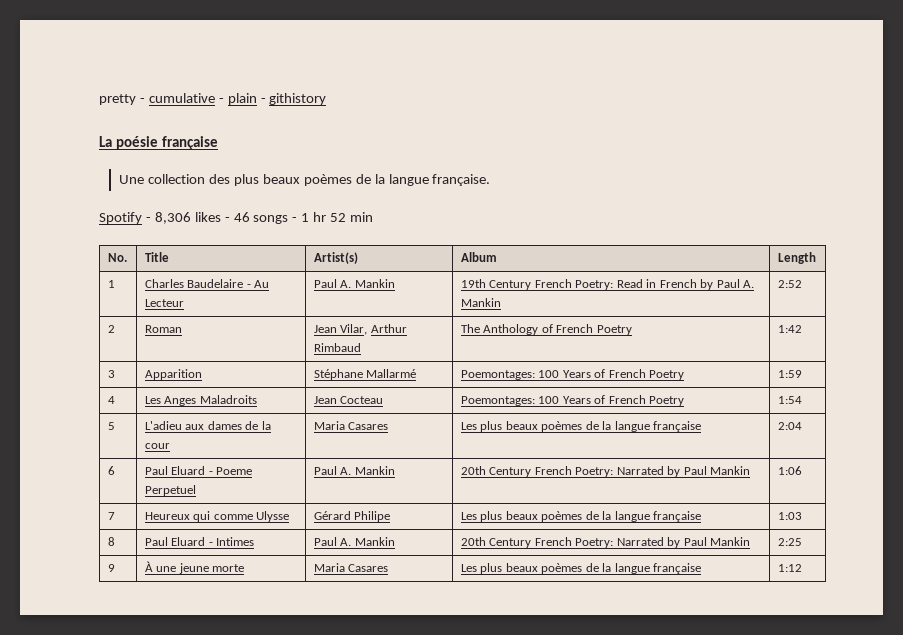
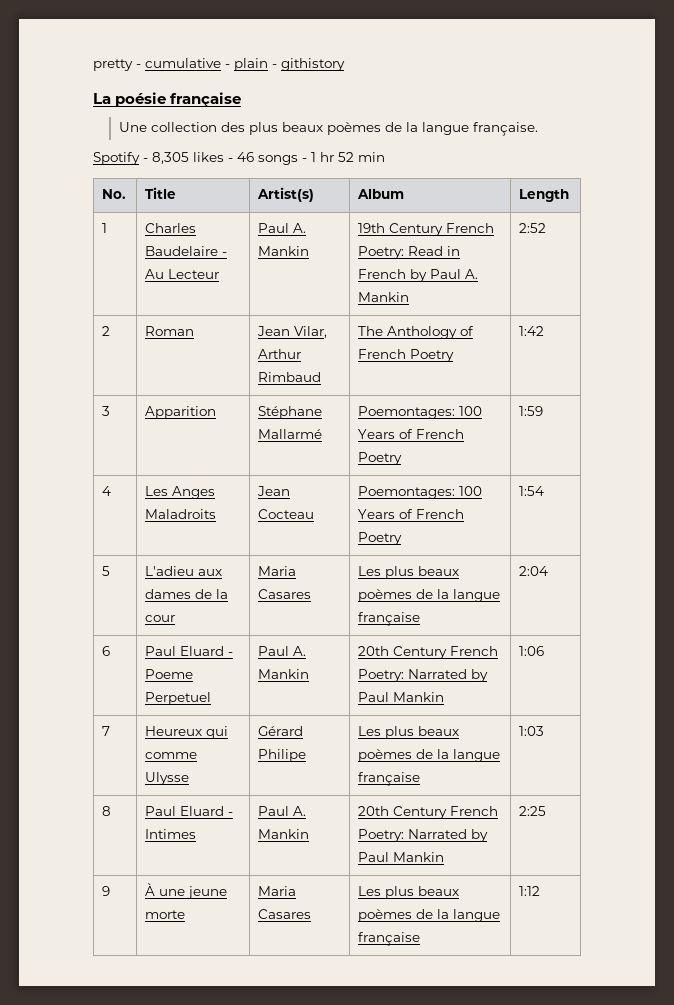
- Spotify - 8,306 likes - 46 songs - 1 hr 52 min
+ Spotify - 8,305 likes - 46 songs - 1 hr 52 min

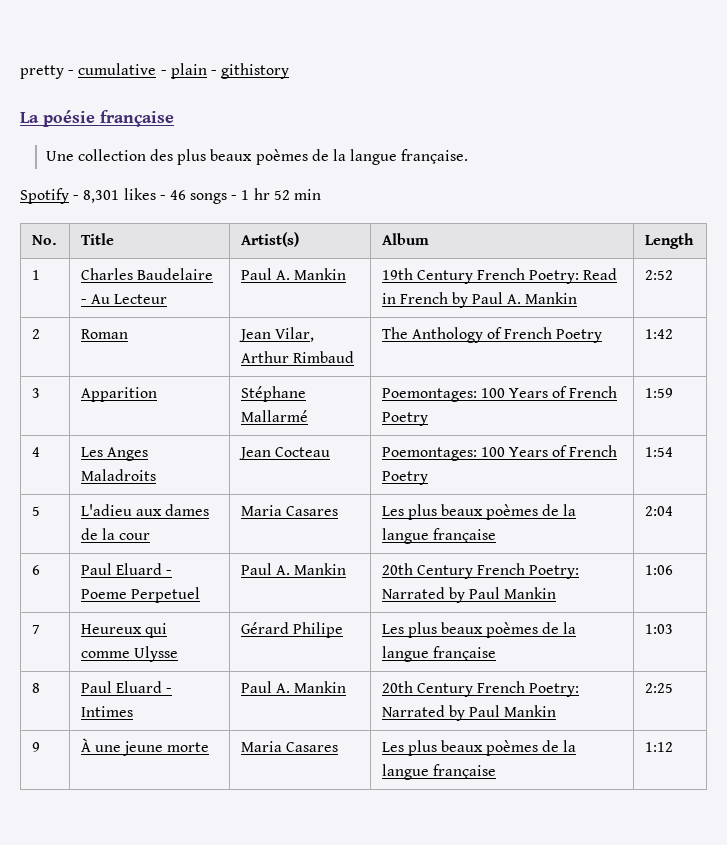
- Spotify - 8,305 likes - 46 songs - 1 hr 52 min
+ Spotify - 8,301 likes - 46 songs - 1 hr 52 min

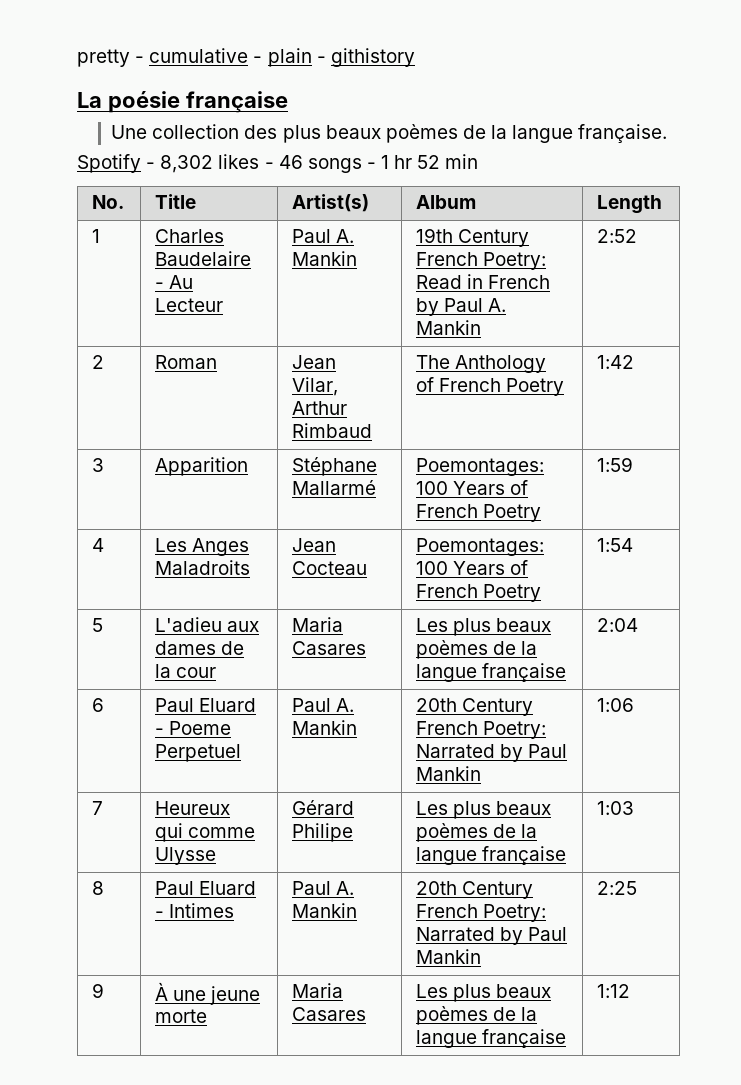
- Spotify - 8,301 likes - 46 songs - 1 hr 52 min
+ Spotify - 8,302 likes - 46 songs - 1 hr 52 min

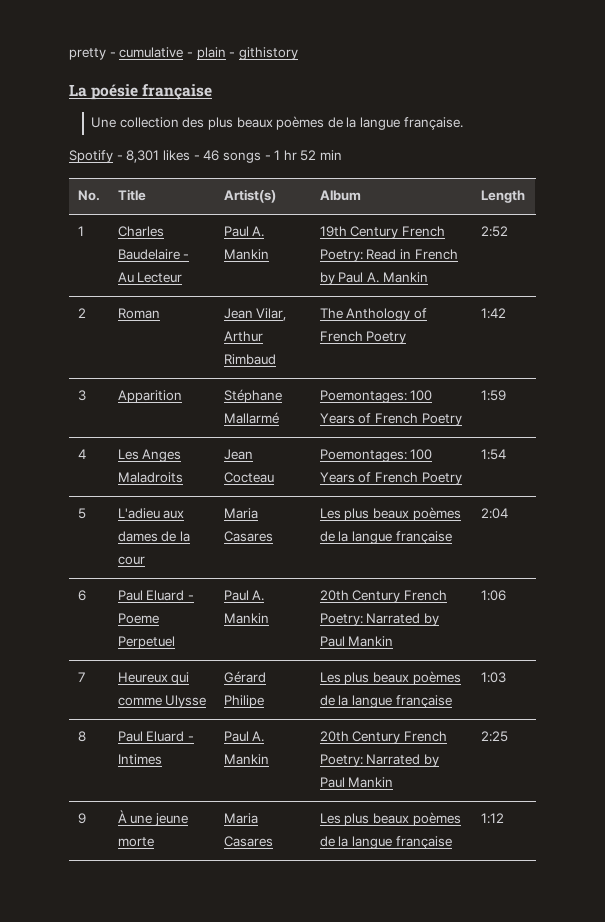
- Spotify - 8,302 likes - 46 songs - 1 hr 52 min
+ Spotify - 8,301 likes - 46 songs - 1 hr 52 min

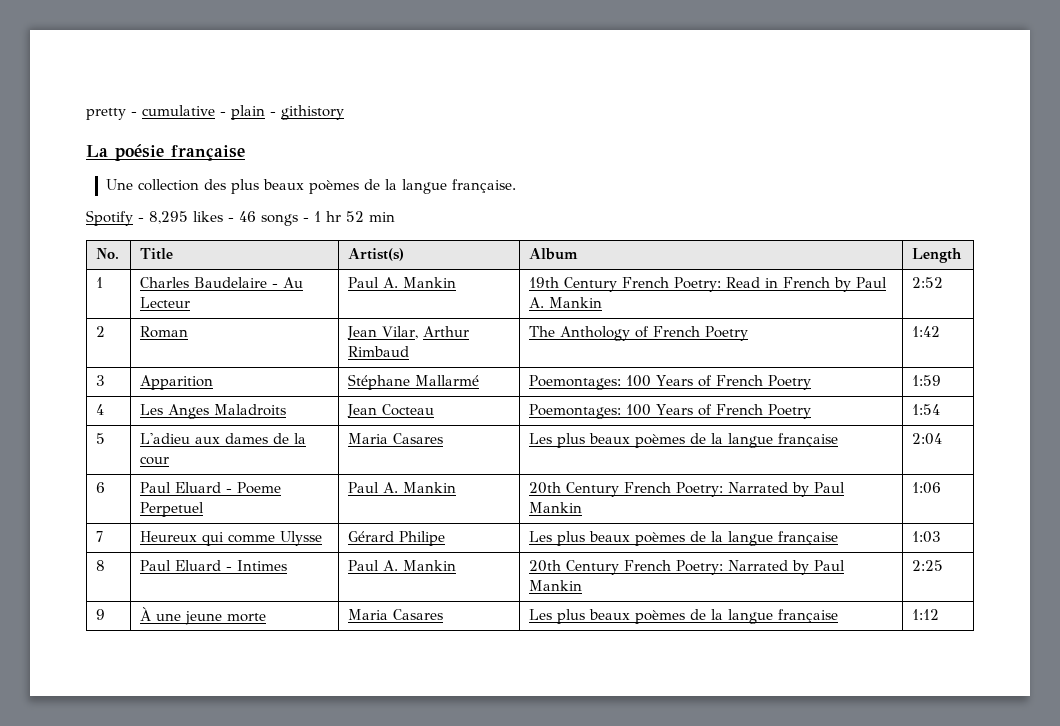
- Spotify - 8,301 likes - 46 songs - 1 hr 52 min
+ Spotify - 8,295 likes - 46 songs - 1 hr 52 min

